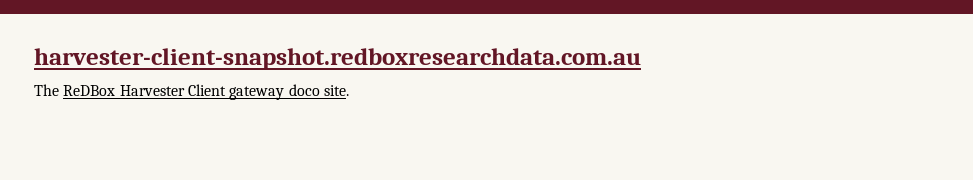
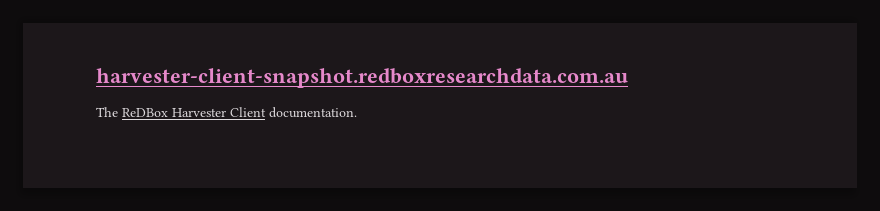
- The ReDBox Harvester Client gateway doco site.
+ The ReDBox Harvester Client documentation.

